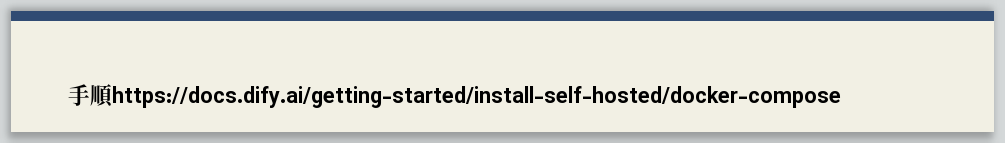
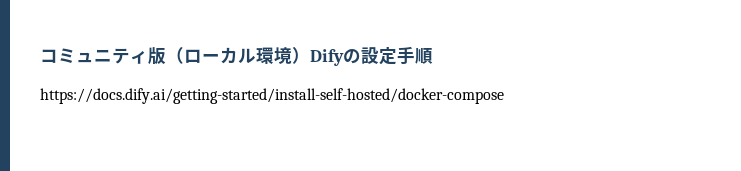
- 手順https://docs.dify.ai/getting-started/install-self-hosted/docker-compose
+ コミュニティ版（ローカル環境）Difyの設定手順
+ https://docs.dify.ai/getting-started/install-self-hosted/docker-compose

